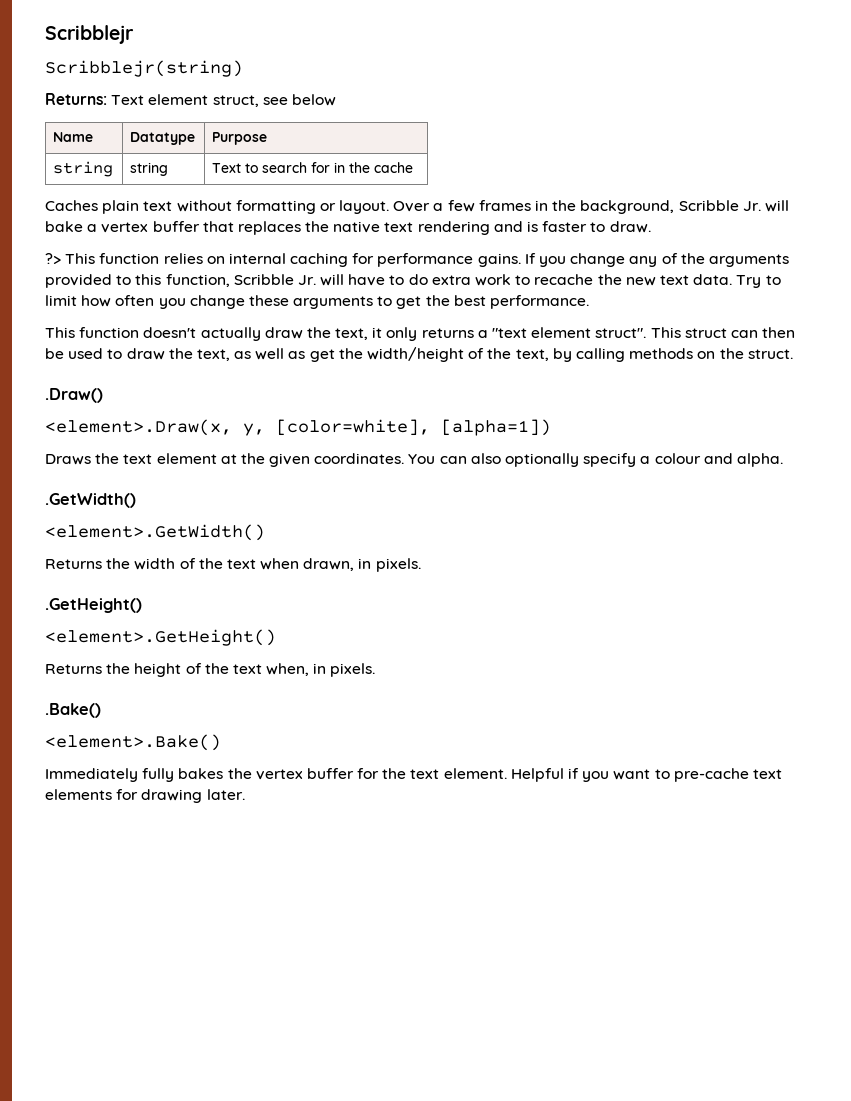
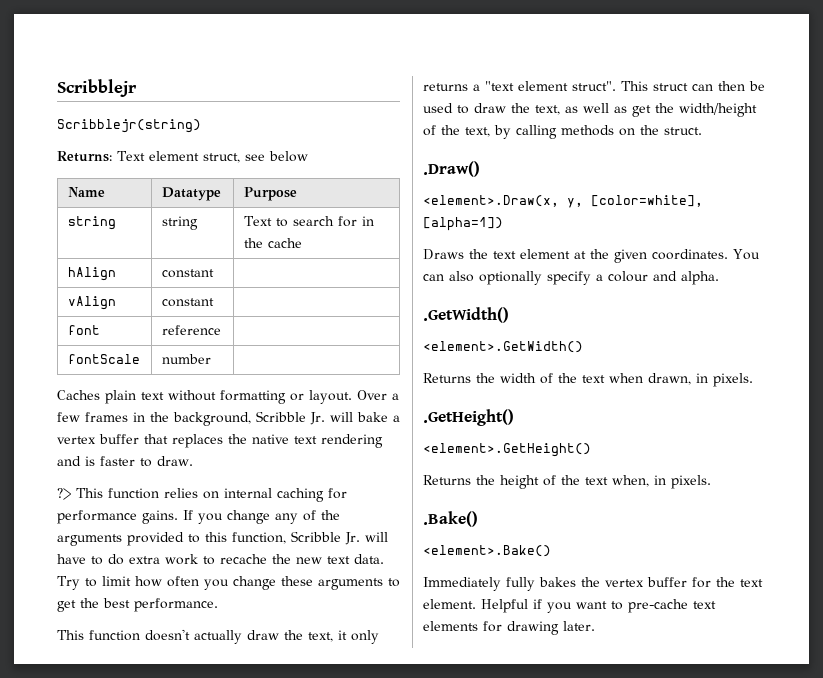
+ hAlign | constant |
+ vAlign | constant |
+ font | reference |
+ fontScale | number |

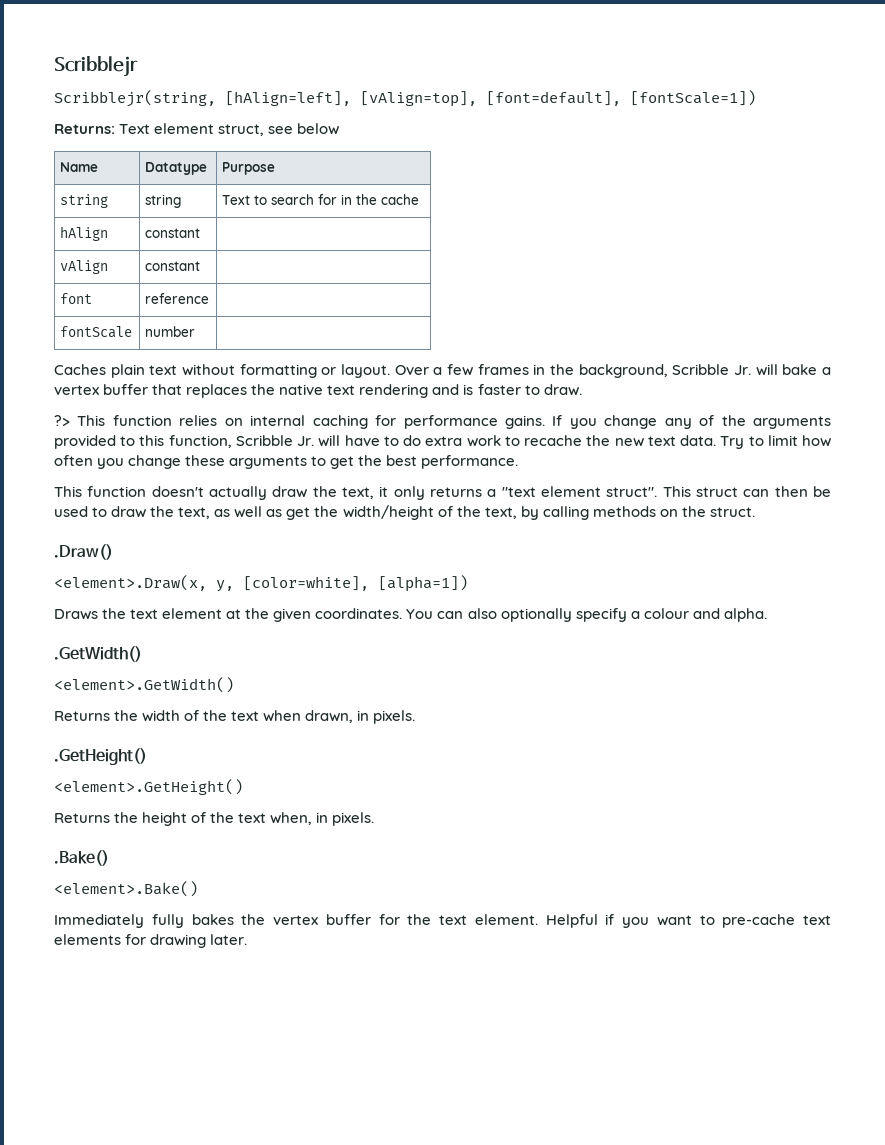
- Scribblejr(string)
+ Scribblejr(string, [hAlign=left], [vAlign=top], [font=default], [fontScale=1])

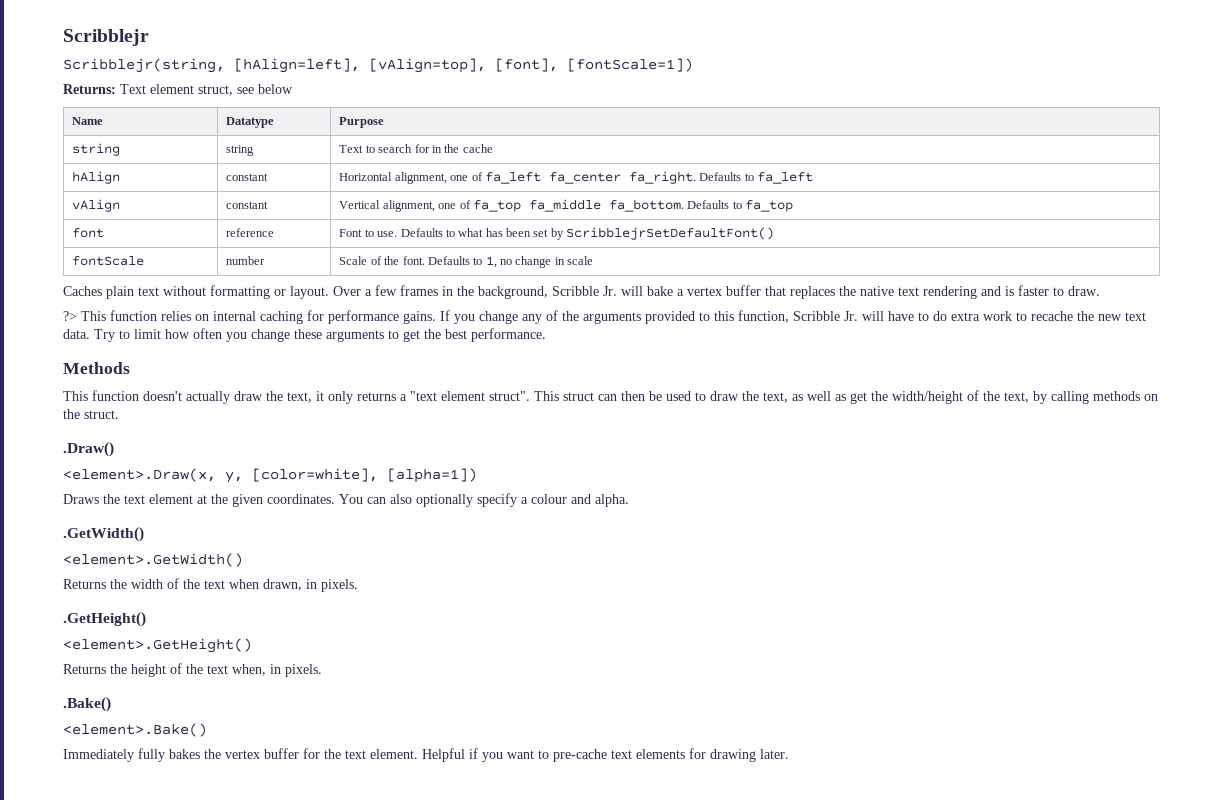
- Scribblejr(string, [hAlign=left], [vAlign=top], [font=default], [fontScale=1])
+ Scribblejr(string, [hAlign=left], [vAlign=top], [font], [fontScale=1])
- hAlign | constant |
- vAlign | constant |
- font | reference |
- fontScale | number |
+ hAlign | constant | Horizontal alignment, one of fa_left fa_center fa_right. Defaults to fa_left
+ vAlign | constant | Vertical alignment, one of fa_top fa_middle fa_bottom. Defaults to fa_top
+ font | reference | Font to use. Defaults to what has been set by ScribblejrSetDefaultFont()
+ fontScale | number | Scale of the font. Defaults to 1, no change in scale
+ Methods

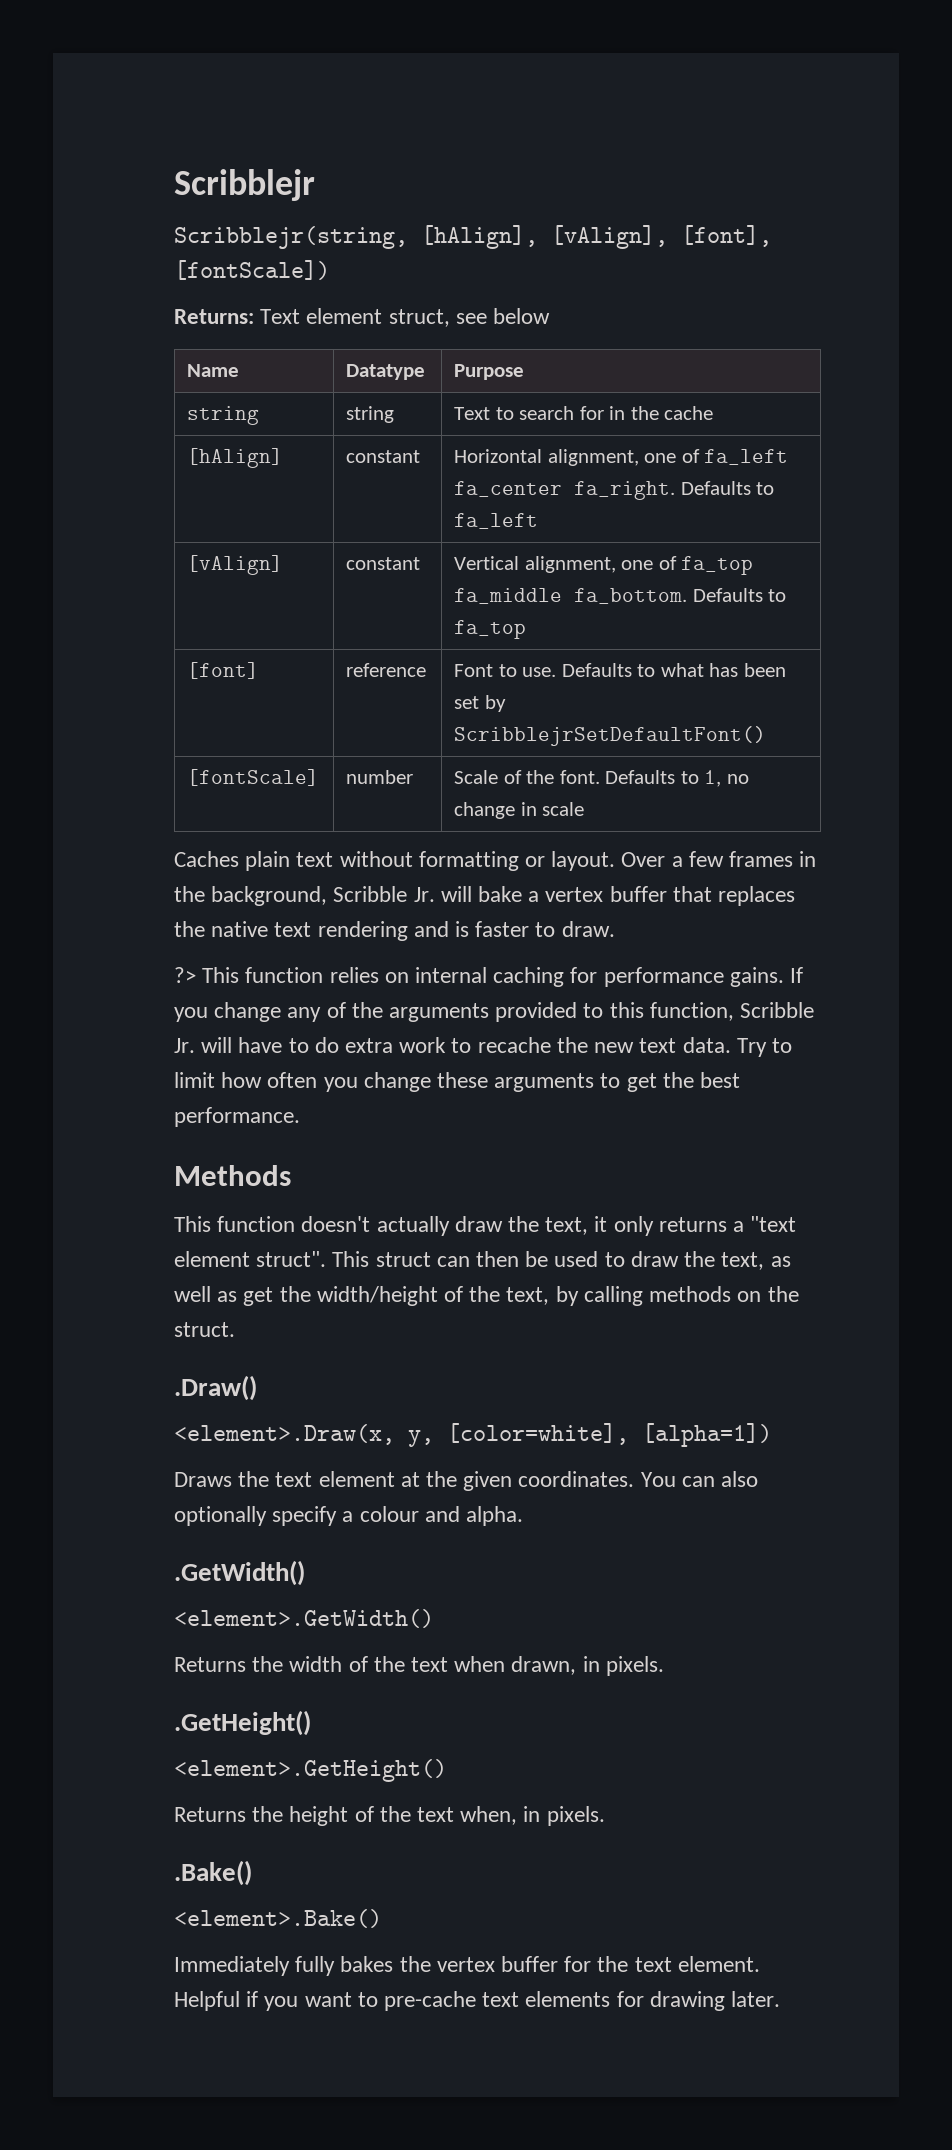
- Scribblejr(string, [hAlign=left], [vAlign=top], [font], [fontScale=1])
+ Scribblejr(string, [hAlign], [vAlign], [font], [fontScale])
- hAlign | constant | Horizontal alignment, one of fa_left fa_center fa_right. Defaults to fa_left
+ [hAlign] | constant | Horizontal alignment, one of fa_left fa_center fa_right. Defaults to fa_left
- vAlign | constant | Vertical alignment, one of fa_top fa_middle fa_bottom. Defaults to fa_top
+ [vAlign] | constant | Vertical alignment, one of fa_top fa_middle fa_bottom. Defaults to fa_top
- font | reference | Font to use. Defaults to what has been set by ScribblejrSetDefaultFont()
+ [font] | reference | Font to use. Defaults to what has been set by ScribblejrSetDefaultFont()
- fontScale | number | Scale of the font. Defaults to 1, no change in scale
+ [fontScale] | number | Scale of the font. Defaults to 1, no change in scale

